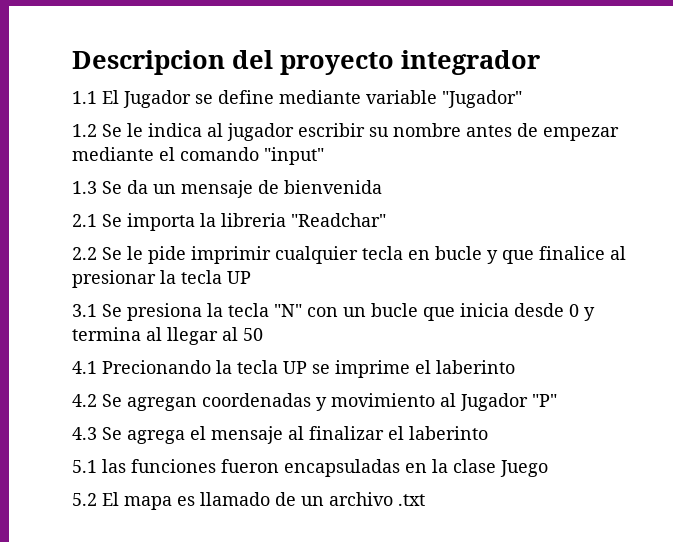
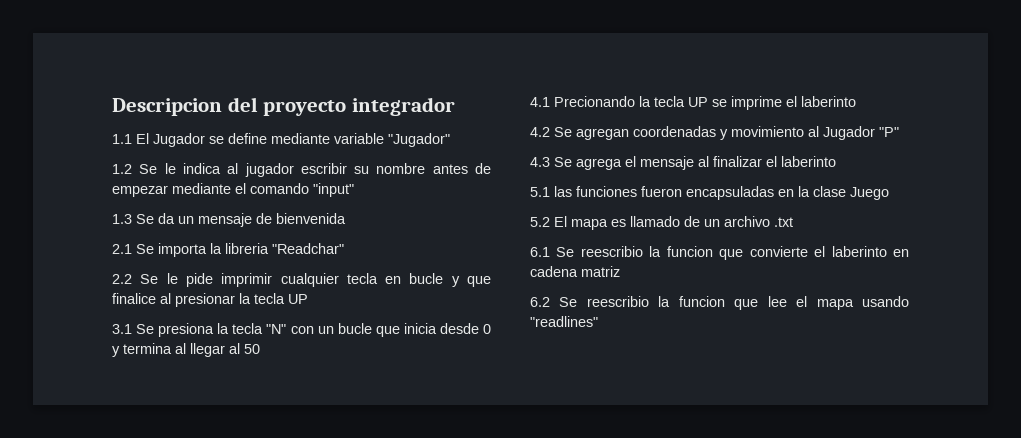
+ 6.1 Se reescribio la funcion que convierte el laberinto en cadena matriz
+ 6.2 Se reescribio la funcion que lee el mapa usando "readlines"

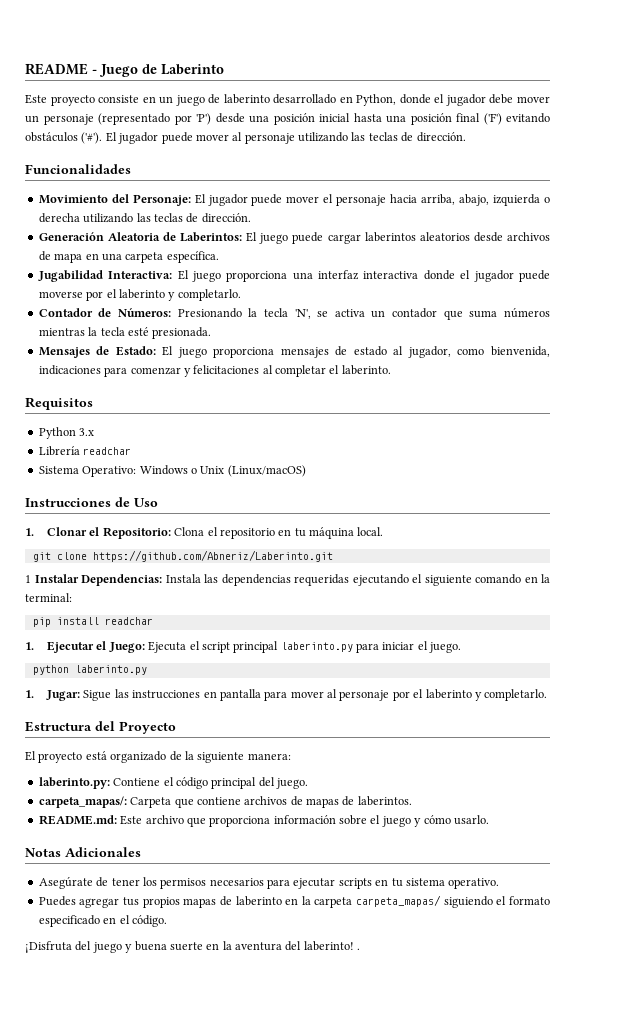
- Descripcion del proyecto integrador
- 1.1 El Jugador se define mediante variable "Jugador"
- 1.2 Se le indica al jugador escribir su nombre antes de empezar mediante el comando "input"
- 1.3 Se da un mensaje de bienvenida
- 2.1 Se importa la libreria "Readchar"
- 2.2 Se le pide imprimir cualquier tecla en bucle y que finalice al presionar la tecla UP
- 3.1 Se presiona la tecla "N" con un bucle que inicia desde 0 y termina al llegar al 50
- 4.1 Precionando la tecla UP se imprime el laberinto
- 4.2 Se agregan coordenadas y movimiento al Jugador "P"
- 4.3 Se agrega el mensaje al finalizar el laberinto
- 5.1 las funciones fueron encapsuladas en la clase Juego
- 5.2 El mapa es llamado de un archivo .txt
- 6.1 Se reescribio la funcion que convierte el laberinto en cadena matriz
- 6.2 Se reescribio la funcion que lee el mapa usando "readlines"
+ README - Juego de Laberinto
+ Este proyecto consiste en un juego de laberinto desarrollado en Python, donde el jugador debe mover un personaje (representado por 'P') desde una posición inicial hasta una posición final ('F') evitando obstáculos ('#'). El jugador puede mover al personaje utilizando las teclas de dirección.
+ Funcionalidades
+ Movimiento del Personaje: El jugador puede mover el personaje hacia arriba, abajo, izquierda o derecha utilizando las teclas de dirección.
+ Generación Aleatoria de Laberintos: El juego puede cargar laberintos aleatorios desde archivos de mapa en una carpeta específica.
+ Jugabilidad Interactiva: El juego proporciona una interfaz interactiva donde el jugador puede moverse por el laberinto y completarlo.
+ Contador de Números: Presionando la tecla 'N', se activa un contador que suma números mientras la tecla esté presionada.
+ Mensajes de Estado: El juego proporciona mensajes de estado al jugador, como bienvenida, indicaciones para comenzar y felicitaciones al completar el laberinto.
+ Requisitos
+ Python 3.x
+ Librería readchar
+ Sistema Operativo: Windows o Unix (Linux/macOS)
+ Instrucciones de Uso
+ 1. Clonar el Repositorio: Clona el repositorio en tu máquina local.
+ git clone https://github.com/Abneriz/Laberinto.git
+ 1 Instalar Dependencias: Instala las dependencias requeridas ejecutando el siguiente comando en la terminal:
+ pip install readchar
+ 1. Ejecutar el Juego: Ejecuta el script principal laberinto.py para iniciar el juego.
+ python laberinto.py
+ 1. Jugar: Sigue las instrucciones en pantalla para mover al personaje por el laberinto y completarlo.
+ Estructura del Proyecto
+ El proyecto está organizado de la siguiente manera:
+ laberinto.py: Contiene el código principal del juego.
+ carpeta_mapas/: Carpeta que contiene archivos de mapas de laberintos.
+ README.md: Este archivo que proporciona información sobre el juego y cómo usarlo.
+ Notas Adicionales
+ Asegúrate de tener los permisos necesarios para ejecutar scripts en tu sistema operativo.
+ Puedes agregar tus propios mapas de laberinto en la carpeta carpeta_mapas/ siguiendo el formato especificado en el código.
+ ¡Disfruta del juego y buena suerte en la aventura del laberinto! .

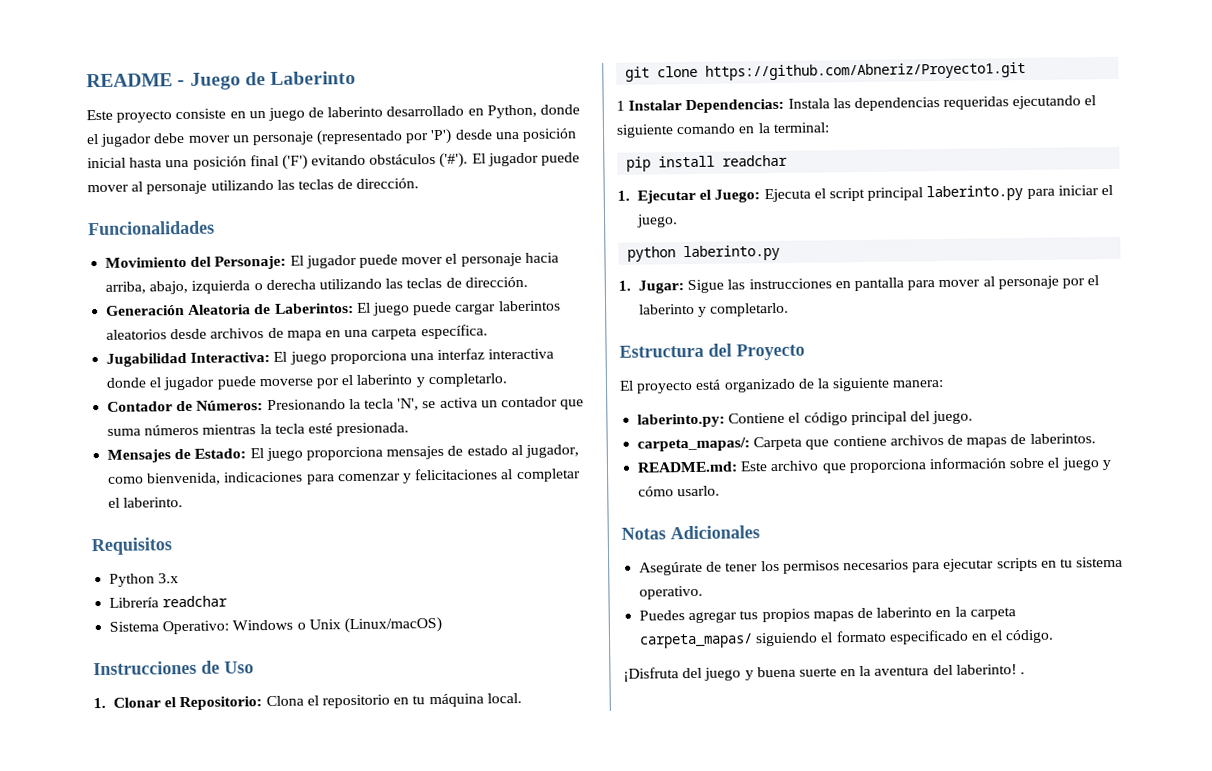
- git clone https://github.com/Abneriz/Laberinto.git
+ git clone https://github.com/Abneriz/Proyecto1.git

